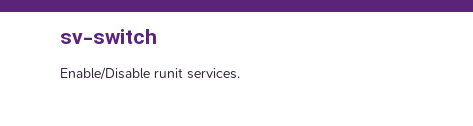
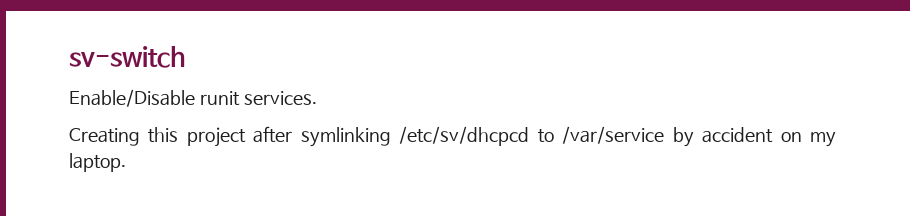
+ Creating this project after symlinking /etc/sv/dhcpcd to /var/service by accident on my laptop.

